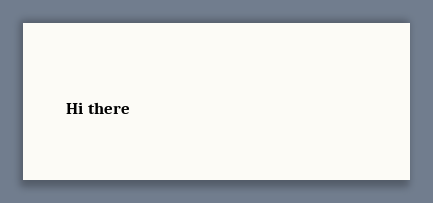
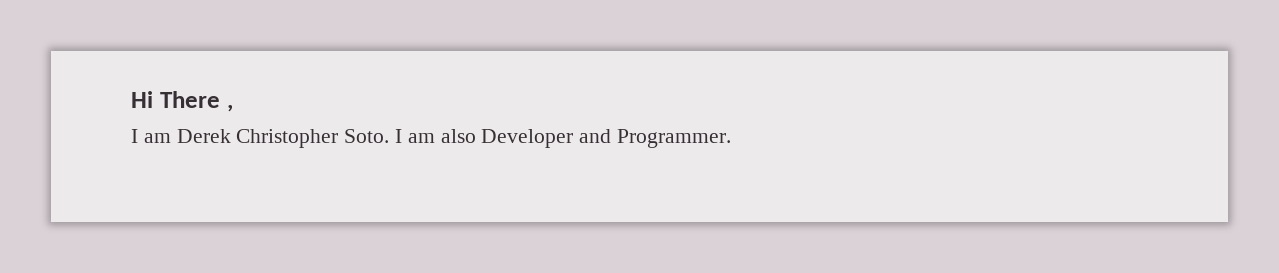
- Hi there
+ Hi There ,
+ I am Derek Christopher Soto. I am also Developer and Programmer.

